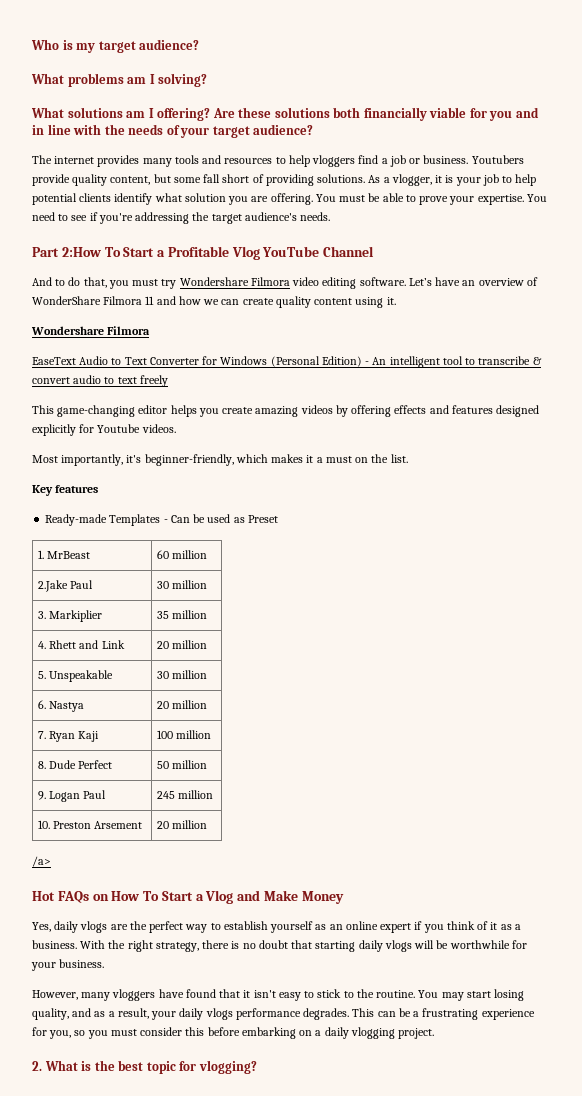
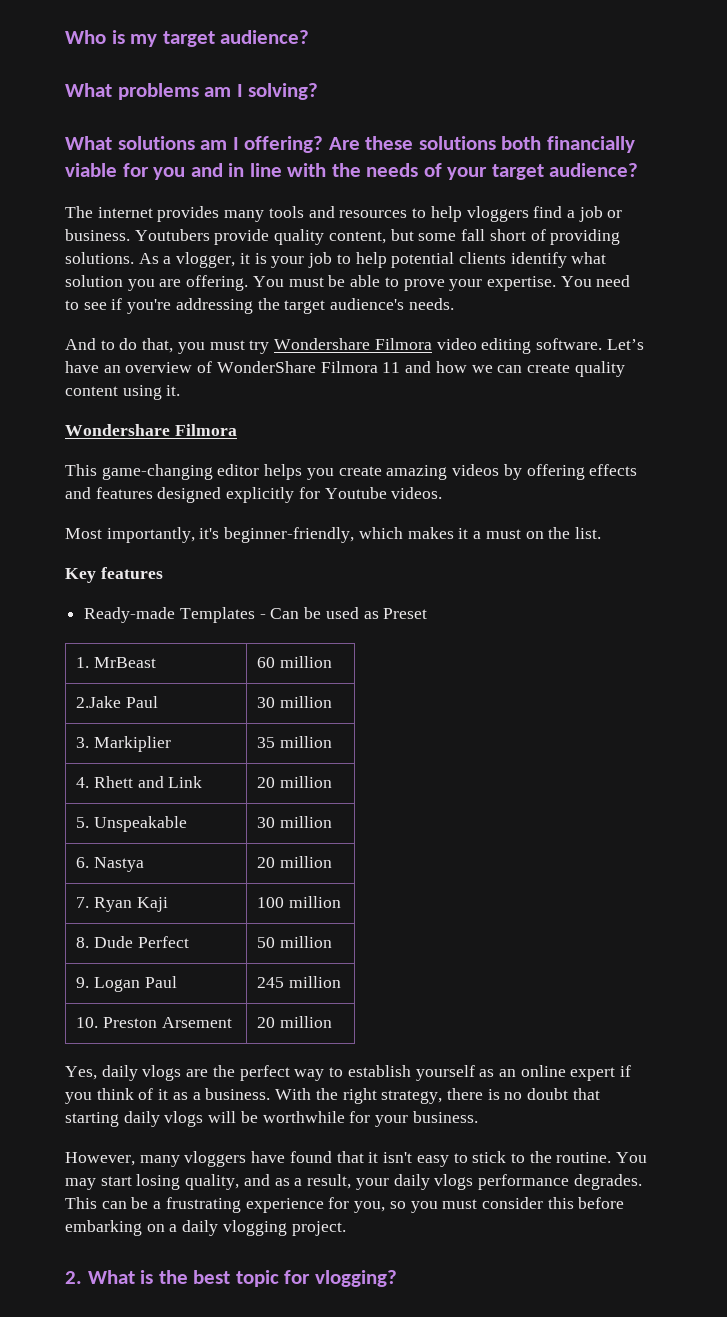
- Part 2:How To Start a Profitable Vlog YouTube Channel
- EaseText Audio to Text Converter for Windows (Personal Edition) - An intelligent tool to transcribe & convert audio to text freely
- /a>
- Hot FAQs on How To Start a Vlog and Make Money

